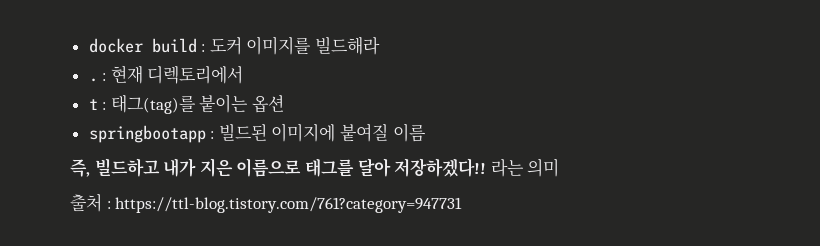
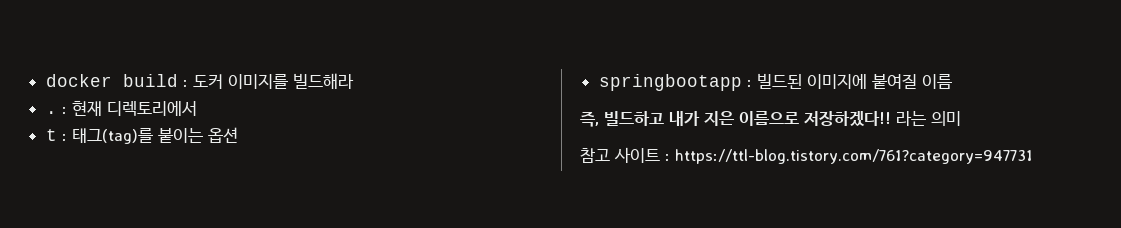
- 즉, 빌드하고 내가 지은 이름으로 태그를 달아 저장하겠다!!
+ 즉, 빌드하고 내가 지은 이름으로 저장하겠다!!
- 출처 : https://ttl-blog.tistory.com/761?category=947731
+ 참고 사이트 : https://ttl-blog.tistory.com/761?category=947731

